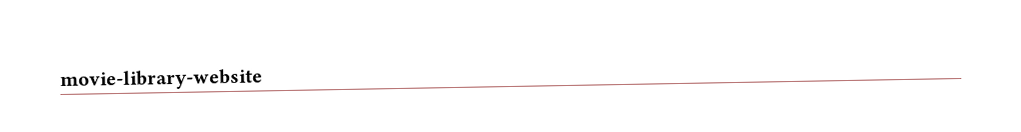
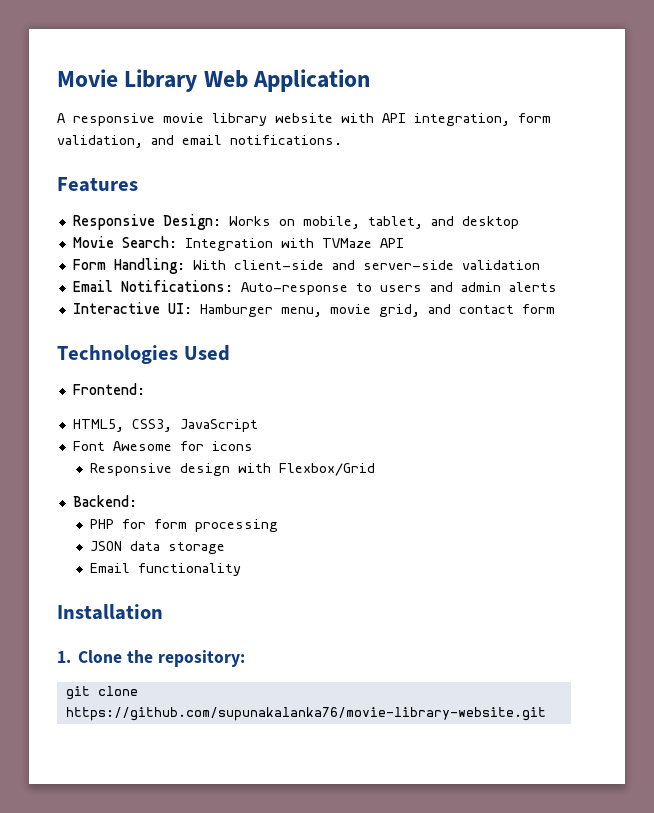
- movie-library-website
+ Movie Library Web Application
+ A responsive movie library website with API integration, form validation, and email notifications.
+ Features
+ Responsive Design: Works on mobile, tablet, and desktop
+ Movie Search: Integration with TVMaze API
+ Form Handling: With client-side and server-side validation
+ Email Notifications: Auto-response to users and admin alerts
+ Interactive UI: Hamburger menu, movie grid, and contact form
+ Technologies Used
+ Frontend:
+ HTML5, CSS3, JavaScript
+ Font Awesome for icons
+ Responsive design with Flexbox/Grid
+ Backend:
+ PHP for form processing
+ JSON data storage
+ Email functionality
+ Installation
+ 1. Clone the repository:
+ git clone https://github.com/supunakalanka76/movie-library-website.git

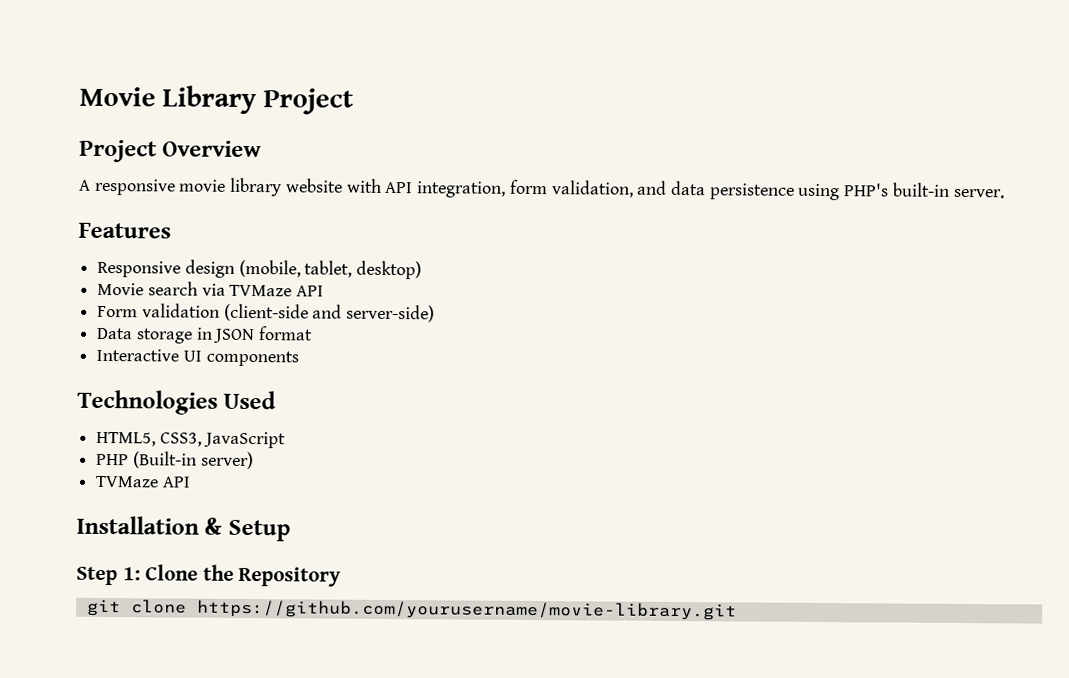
- Movie Library Web Application
+ Movie Library Project
+ Project Overview
- A responsive movie library website with API integration, form validation, and email notifications.
+ A responsive movie library website with API integration, form validation, and data persistence using PHP's built-in server.
  Features
- Responsive Design: Works on mobile, tablet, and desktop
- Movie Search: Integration with TVMaze API
- Form Handling: With client-side and server-side validation
- Email Notifications: Auto-response to users and admin alerts
- Interactive UI: Hamburger menu, movie grid, and contact form
+ Responsive design (mobile, tablet, desktop)
+ Movie search via TVMaze API
+ Form validation (client-side and server-side)
+ Data storage in JSON format
+ Interactive UI components
- Frontend:
- Font Awesome for icons
- Responsive design with Flexbox/Grid
- Backend:
- PHP for form processing
- JSON data storage
- Email functionality
- Installation
- 1. Clone the repository:
+ PHP (Built-in server)
+ TVMaze API
+ Installation & Setup
+ Step 1: Clone the Repository
- git clone https://github.com/supunakalanka76/movie-library-website.git
+ git clone https://github.com/yourusername/movie-library.git

